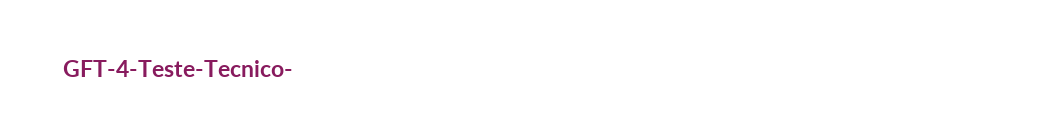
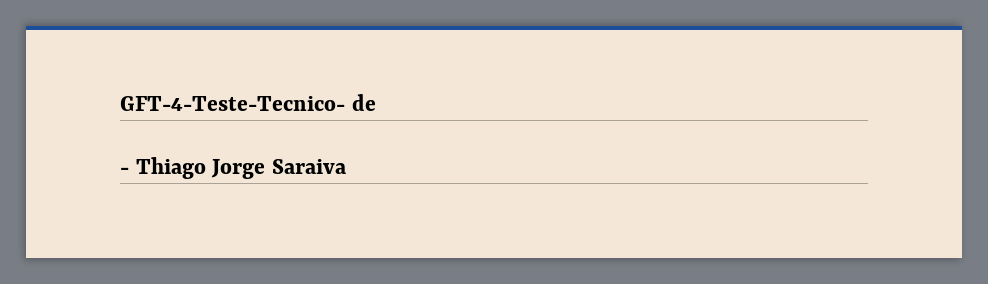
- GFT-4-Teste-Tecnico-
+ GFT-4-Teste-Tecnico- de
+ - Thiago Jorge Saraiva

